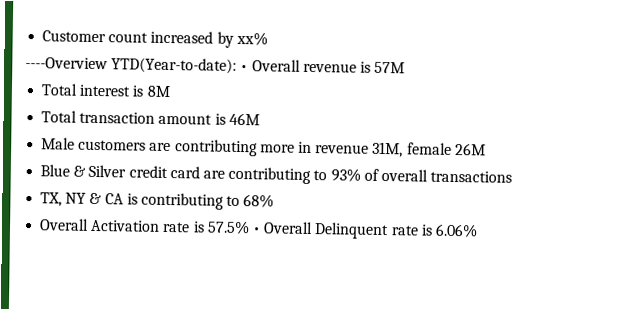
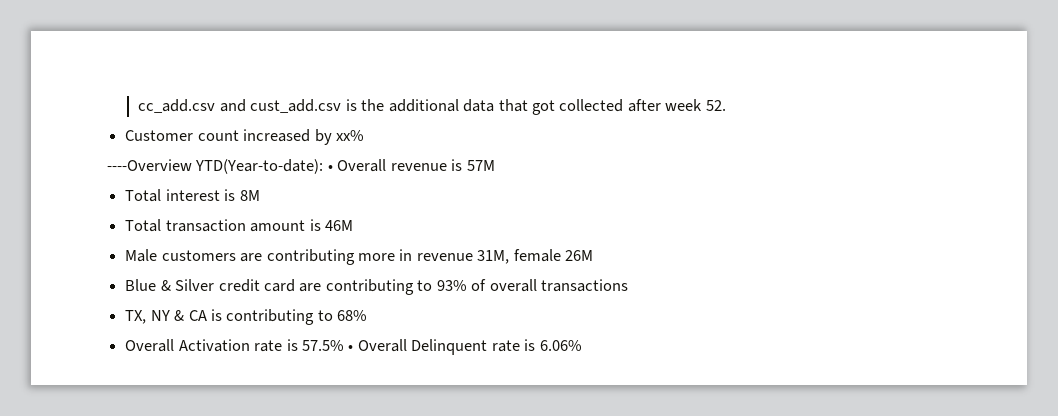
+ cc_add.csv and cust_add.csv is the additional data that got collected after week 52.

